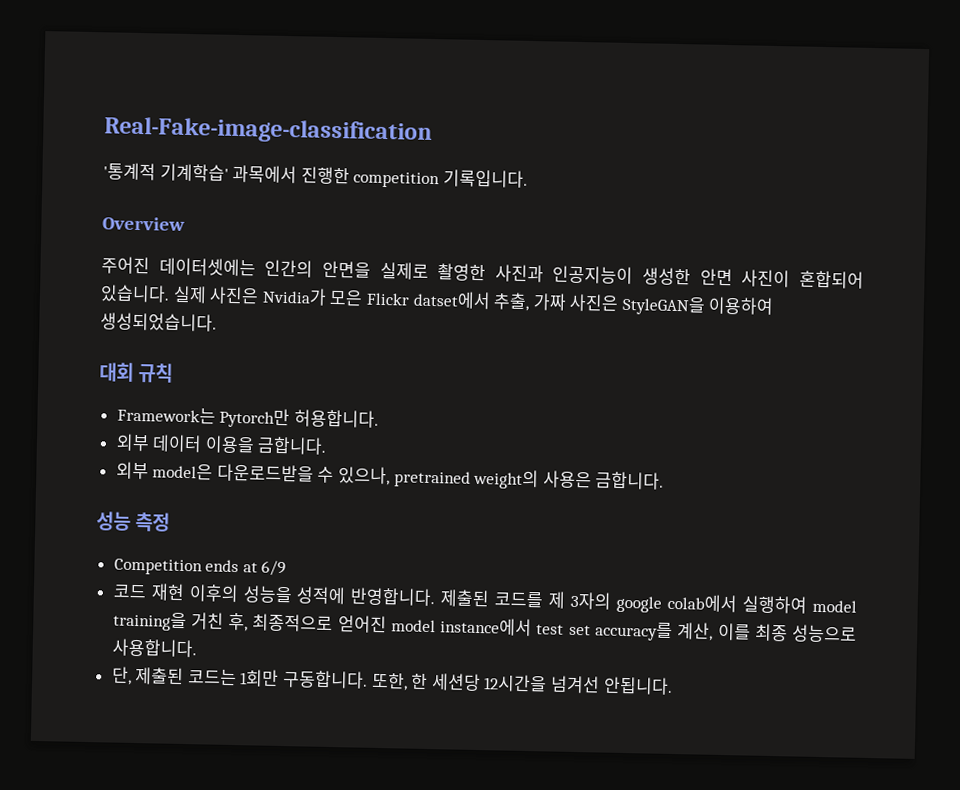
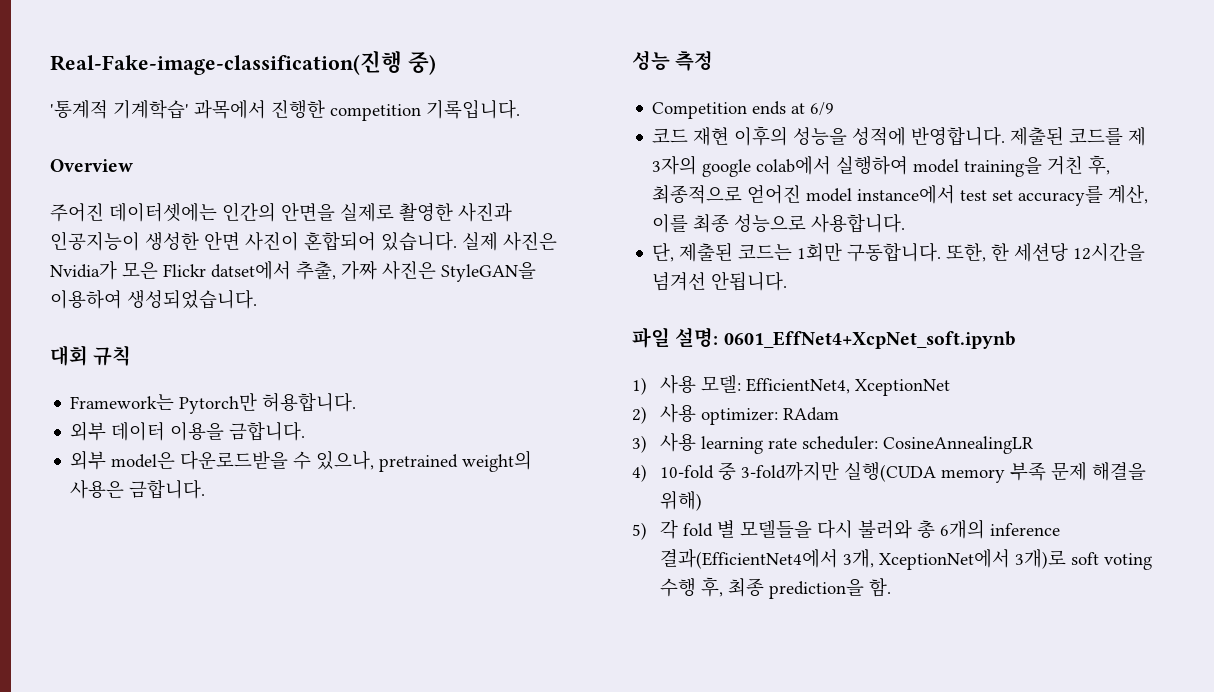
- Real-Fake-image-classification
+ Real-Fake-image-classification(진행 중)
+ 파일 설명: 0601_EffNet4+XcpNet_soft.ipynb
+ 1) 사용 모델: EfficientNet4, XceptionNet
+ 2) 사용 optimizer: RAdam
+ 3) 사용 learning rate scheduler: CosineAnnealingLR
+ 4) 10-fold 중 3-fold까지만 실행(CUDA memory 부족 문제 해결을 위해)
+ 5) 각 fold 별 모델들을 다시 불러와 총 6개의 inference 결과(EfficientNet4에서 3개, XceptionNet에서 3개)로 soft voting 수행 후, 최종 prediction을 함.

